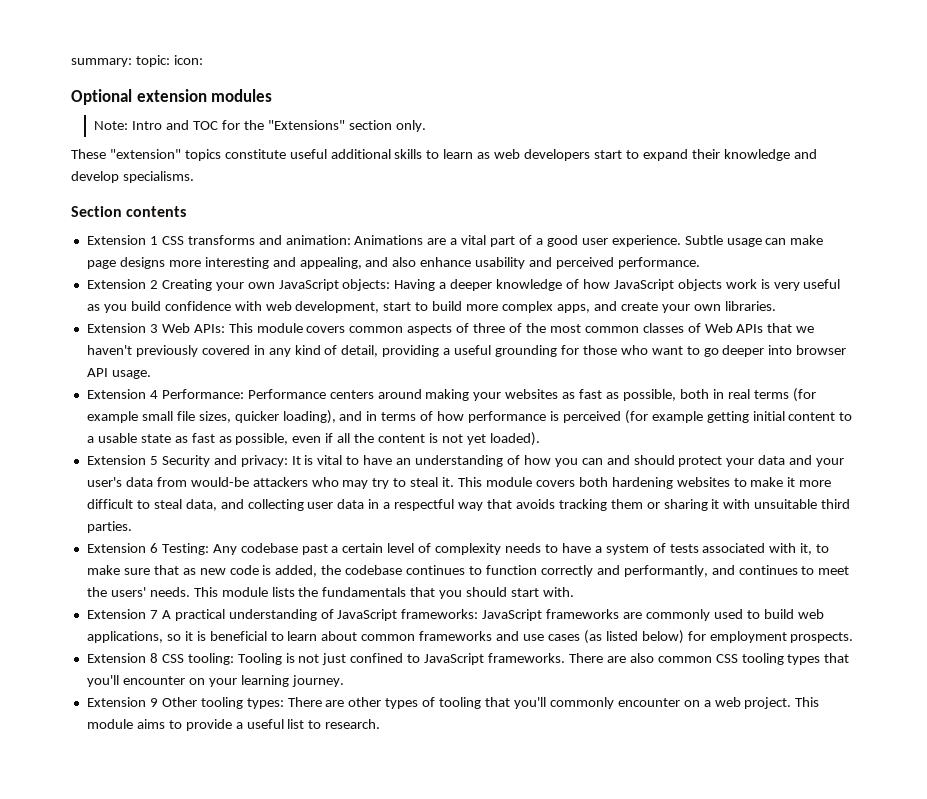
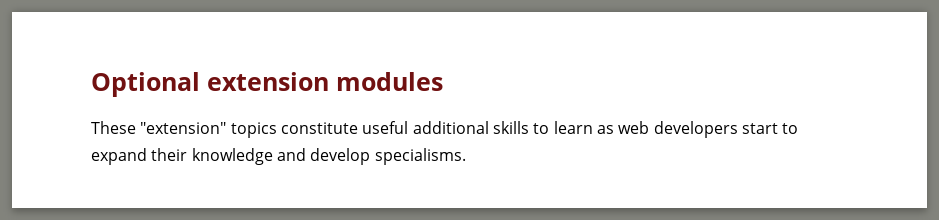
- summary: topic: icon:
- Note: Intro and TOC for the "Extensions" section only.
- Section contents
- Extension 1 CSS transforms and animation: Animations are a vital part of a good user experience. Subtle usage can make page designs more interesting and appealing, and also enhance usability and perceived performance.
- Extension 2 Creating your own JavaScript objects: Having a deeper knowledge of how JavaScript objects work is very useful as you build confidence with web development, start to build more complex apps, and create your own libraries.
- Extension 3 Web APIs: This module covers common aspects of three of the most common classes of Web APIs that we haven't previously covered in any kind of detail, providing a useful grounding for those who want to go deeper into browser API usage.
- Extension 4 Performance: Performance centers around making your websites as fast as possible, both in real terms (for example small file sizes, quicker loading), and in terms of how performance is perceived (for example getting initial content to a usable state as fast as possible, even if all the content is not yet loaded).
- Extension 5 Security and privacy: It is vital to have an understanding of how you can and should protect your data and your user's data from would-be attackers who may try to steal it. This module covers both hardening websites to make it more difficult to steal data, and collecting user data in a respectful way that avoids tracking them or sharing it with unsuitable third parties.
- Extension 6 Testing: Any codebase past a certain level of complexity needs to have a system of tests associated with it, to make sure that as new code is added, the codebase continues to function correctly and performantly, and continues to meet the users' needs. This module lists the fundamentals that you should start with.
- Extension 7 A practical understanding of JavaScript frameworks: JavaScript frameworks are commonly used to build web applications, so it is beneficial to learn about common frameworks and use cases (as listed below) for employment prospects.
- Extension 8 CSS tooling: Tooling is not just confined to JavaScript frameworks. There are also common CSS tooling types that you'll encounter on your learning journey.
- Extension 9 Other tooling types: There are other types of tooling that you'll commonly encounter on a web project. This module aims to provide a useful list to research.

